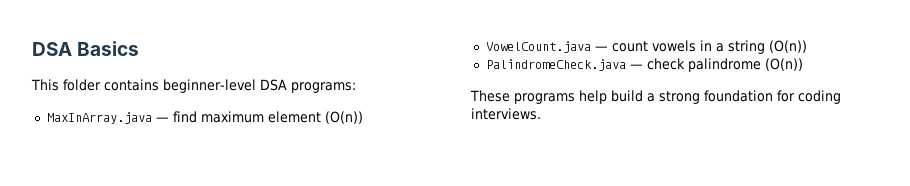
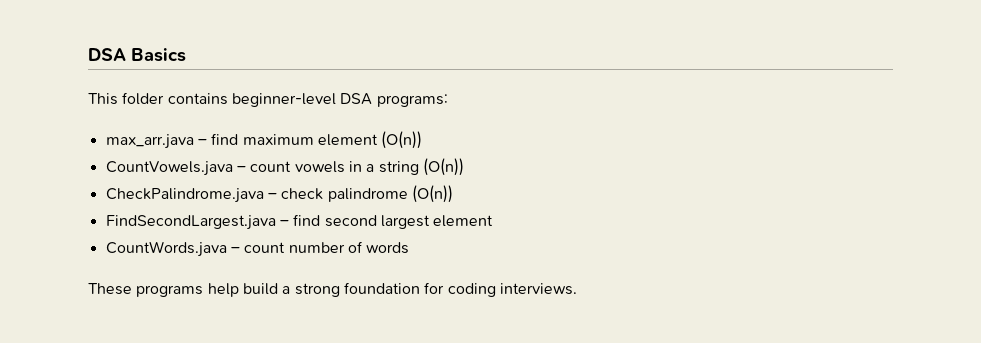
- MaxInArray.java — find maximum element (O(n))
+ max_arr.java – find maximum element (O(n))
- VowelCount.java — count vowels in a string (O(n))
+ CountVowels.java – count vowels in a string (O(n))
- PalindromeCheck.java — check palindrome (O(n))
+ CheckPalindrome.java – check palindrome (O(n))
+ FindSecondLargest.java – find second largest element
+ CountWords.java – count number of words

